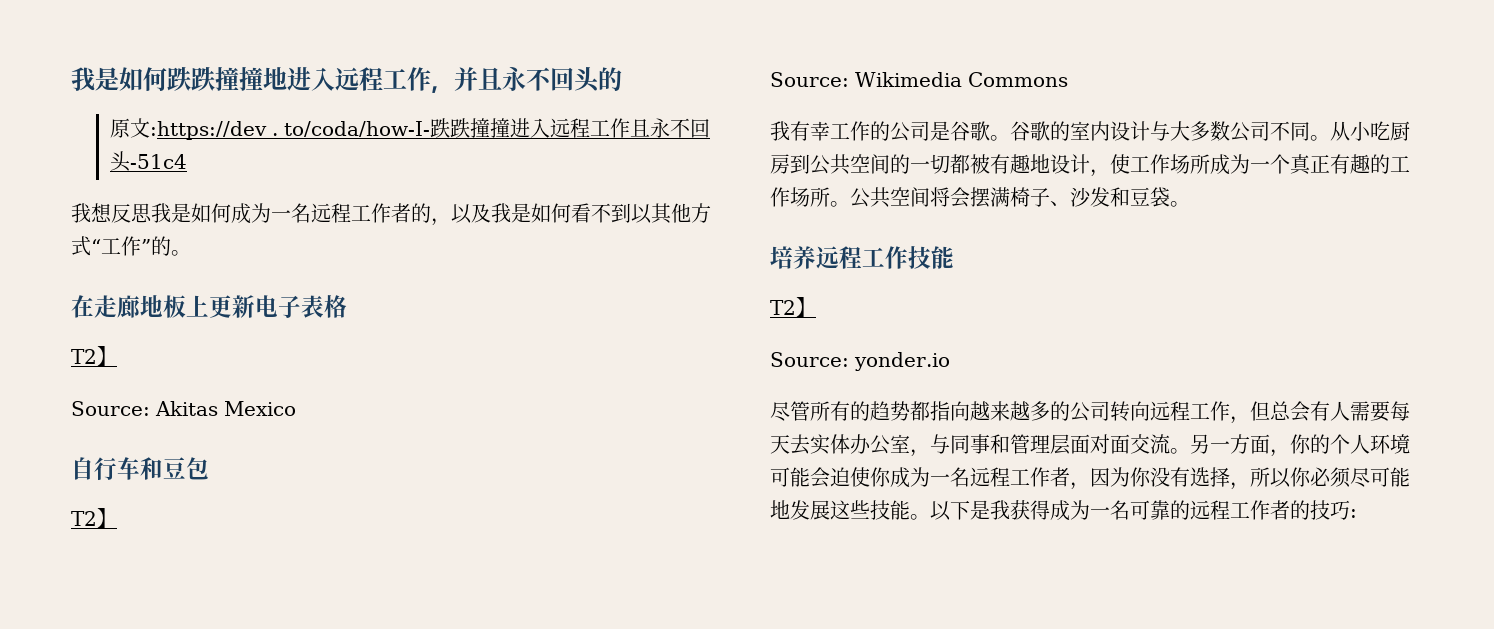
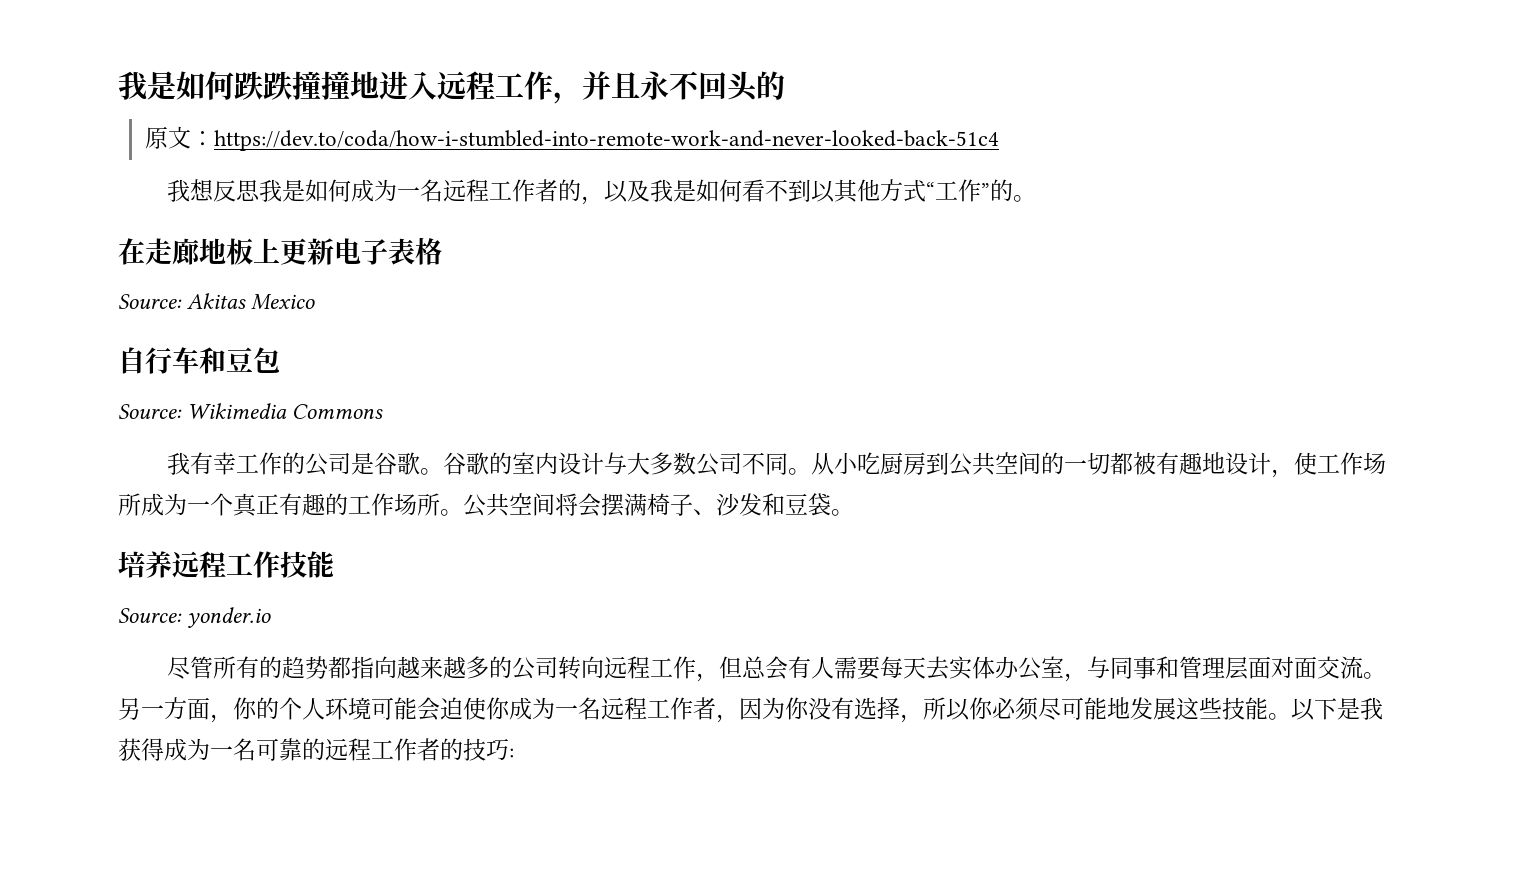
- 原文:https://dev . to/coda/how-I-跌跌撞撞进入远程工作且永不回头-51c4
+ 原文：https://dev.to/coda/how-i-stumbled-into-remote-work-and-never-looked-back-51c4
  在走廊地板上更新电子表格
- T2】
  自行车和豆包
- T2】
  培养远程工作技能
- T2】

